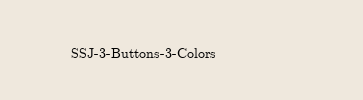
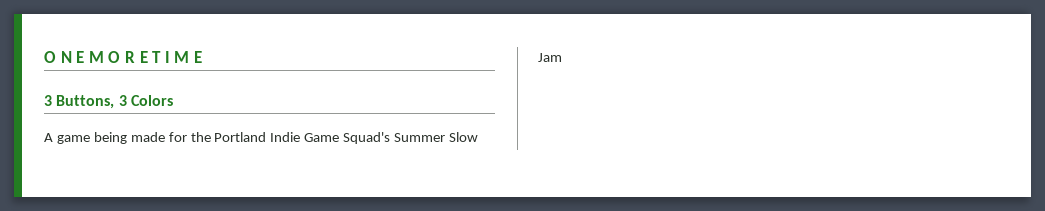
- SSJ-3-Buttons-3-Colors
+ O N E M O R E T I M E
+ 3 Buttons, 3 Colors
+ A game being made for the Portland Indie Game Squad's Summer Slow Jam

